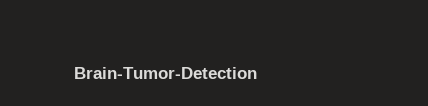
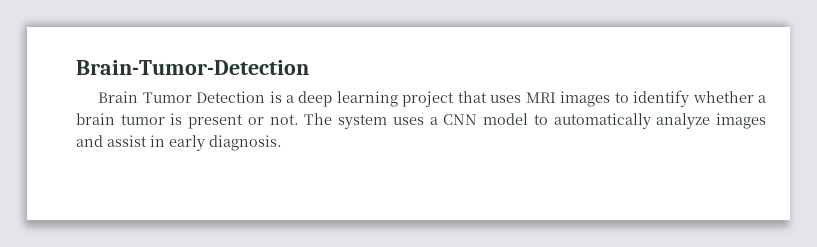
+ Brain Tumor Detection is a deep learning project that uses MRI images to identify whether a brain tumor is present or not. The system uses a CNN model to automatically analyze images and assist in early diagnosis.

